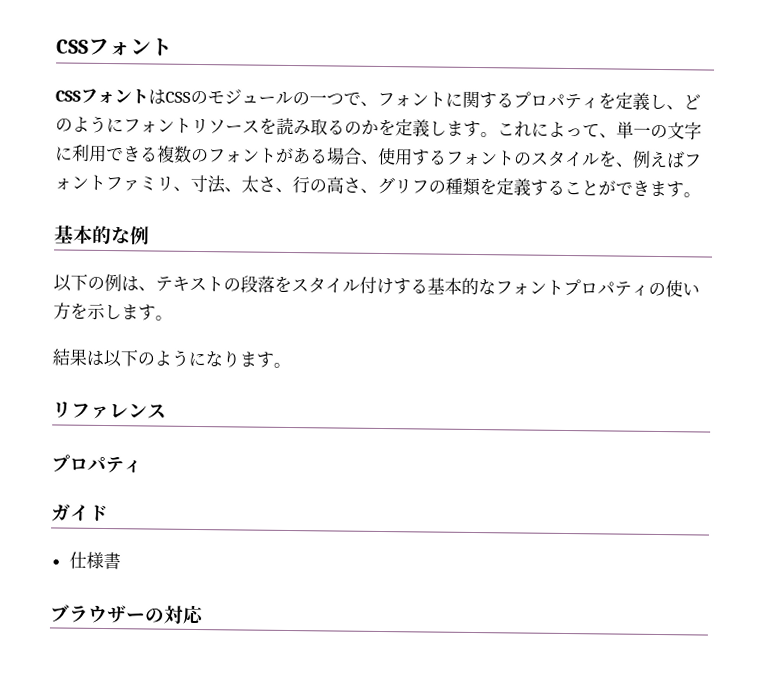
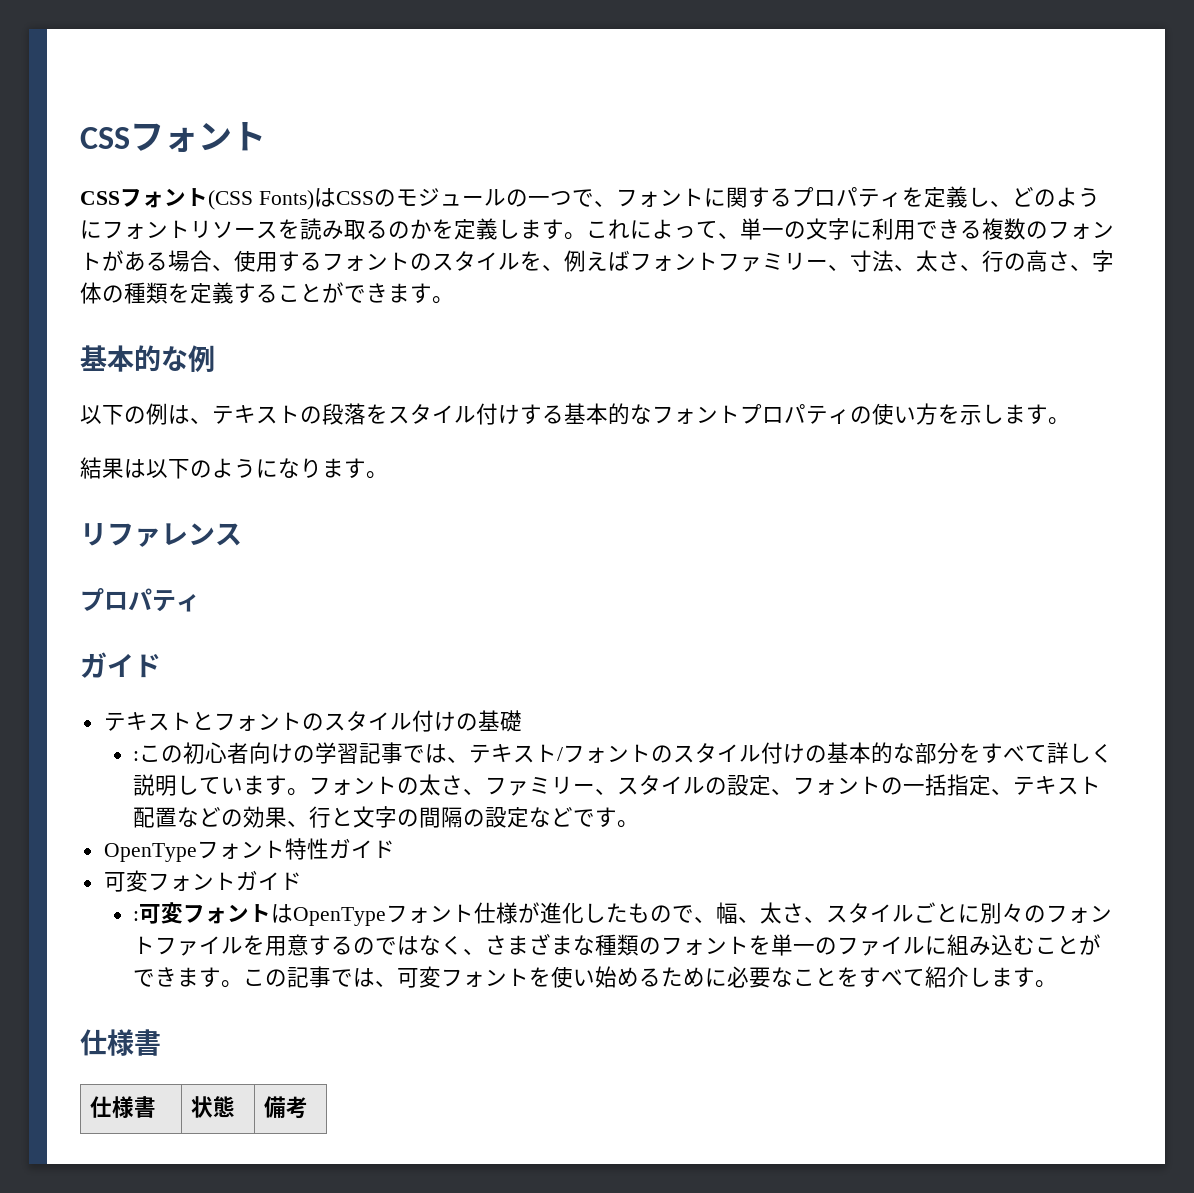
- CSSフォントはCSSのモジュールの一つで、フォントに関するプロパティを定義し、どのようにフォントリソースを読み取るのかを定義します。
+ CSSフォント(CSS Fonts)はCSSのモジュールの一つで、フォントに関するプロパティを定義し、どのようにフォントリソースを読み取るのかを定義します。
- これによって、単一の文字に利用できる複数のフォントがある場合、使用するフォントのスタイルを、例えばフォントファミリ、寸法、太さ、行の高さ、グリフの種類を定義することができます。
+ これによって、単一の文字に利用できる複数のフォントがある場合、使用するフォントのスタイルを、例えばフォントファミリー、寸法、太さ、行の高さ、字体の種類を定義することができます。
+ テキストとフォントのスタイル付けの基礎
+ :この初心者向けの学習記事では、テキスト/フォントのスタイル付けの基本的な部分をすべて詳しく説明しています。フォントの太さ、ファミリー、スタイルの設定、フォントの一括指定、テキスト配置などの効果、行と文字の間隔の設定などです。
+ OpenTypeフォント特性ガイド
+ 可変フォントガイド
+ :可変フォントはOpenTypeフォント仕様が進化したもので、幅、太さ、スタイルごとに別々のフォントファイルを用意するのではなく、さまざまな種類のフォントを単一のファイルに組み込むことができます。この記事では、可変フォントを使い始めるために必要なことをすべて紹介します。
  仕様書
- ブラウザーの対応
+ 仕様書 | 状態 | 備考

